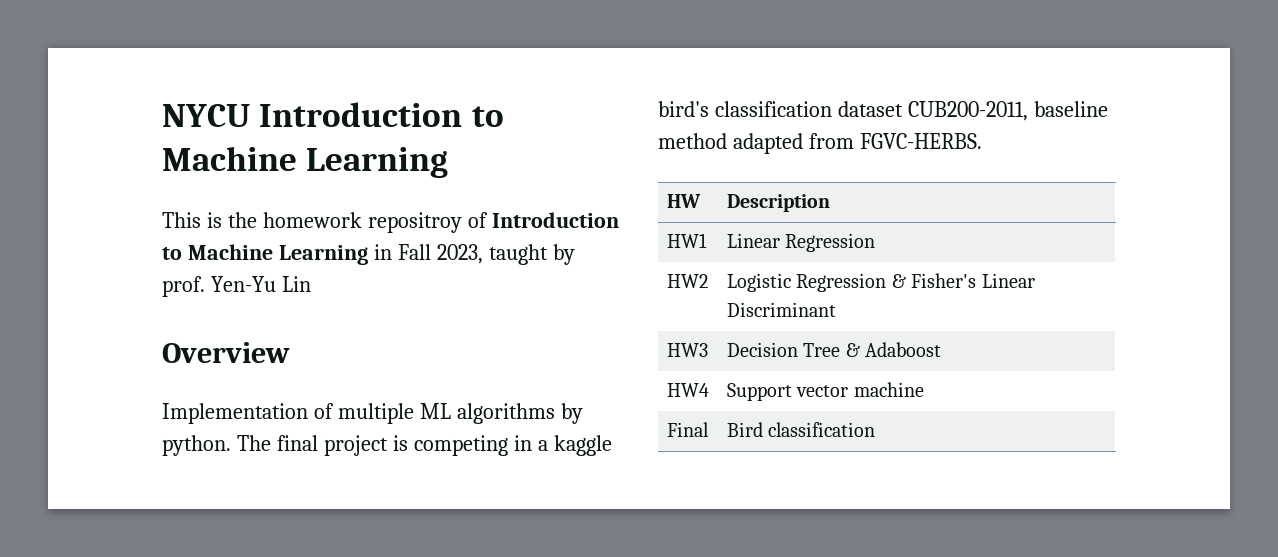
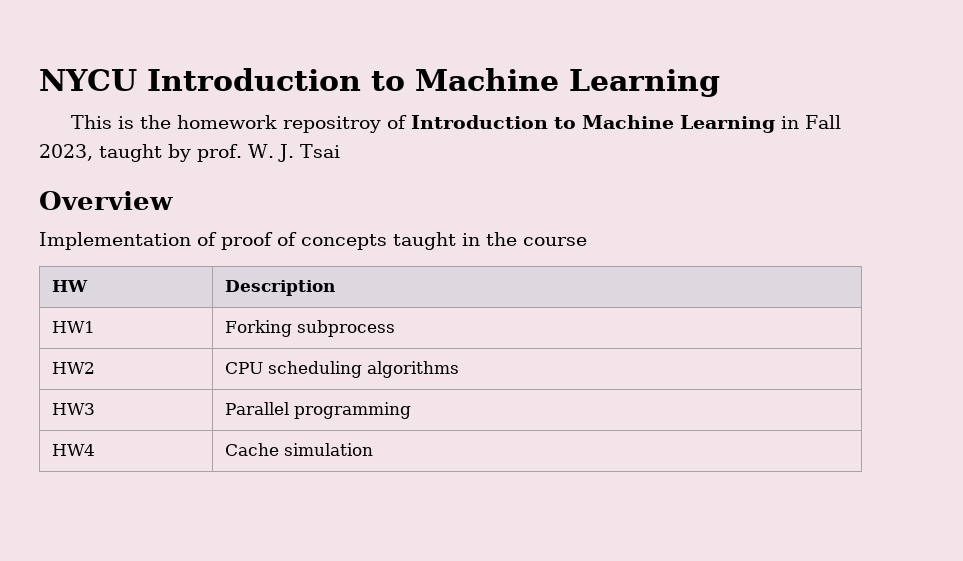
- This is the homework repositroy of Introduction to Machine Learning in Fall 2023, taught by prof. Yen-Yu Lin
+ This is the homework repositroy of Introduction to Machine Learning in Fall 2023, taught by prof. W. J. Tsai
- Implementation of multiple ML algorithms by python. The final project is competing in a kaggle bird's classification dataset CUB200-2011, baseline method adapted from FGVC-HERBS.
+ Implementation of proof of concepts taught in the course
- HW1 | Linear Regression
+ HW1 | Forking subprocess
- HW2 | Logistic Regression & Fisher's Linear Discriminant
- HW3 | Decision Tree & Adaboost
- HW4 | Support vector machine
- Final | Bird classification
+ HW2 | CPU scheduling algorithms
+ HW3 | Parallel programming
+ HW4 | Cache simulation

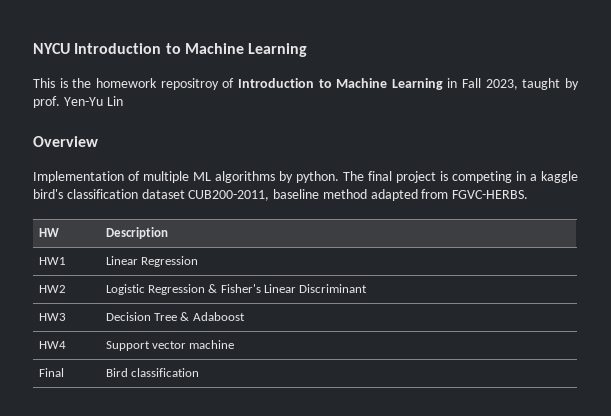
- This is the homework repositroy of Introduction to Machine Learning in Fall 2023, taught by prof. W. J. Tsai
+ This is the homework repositroy of Introduction to Machine Learning in Fall 2023, taught by prof. Yen-Yu Lin
- Implementation of proof of concepts taught in the course
+ Implementation of multiple ML algorithms by python. The final project is competing in a kaggle bird's classification dataset CUB200-2011, baseline method adapted from FGVC-HERBS.
- HW1 | Forking subprocess
+ HW1 | Linear Regression
- HW2 | CPU scheduling algorithms
- HW3 | Parallel programming
- HW4 | Cache simulation
+ HW2 | Logistic Regression & Fisher's Linear Discriminant
+ HW3 | Decision Tree & Adaboost
+ HW4 | Support vector machine
+ Final | Bird classification

